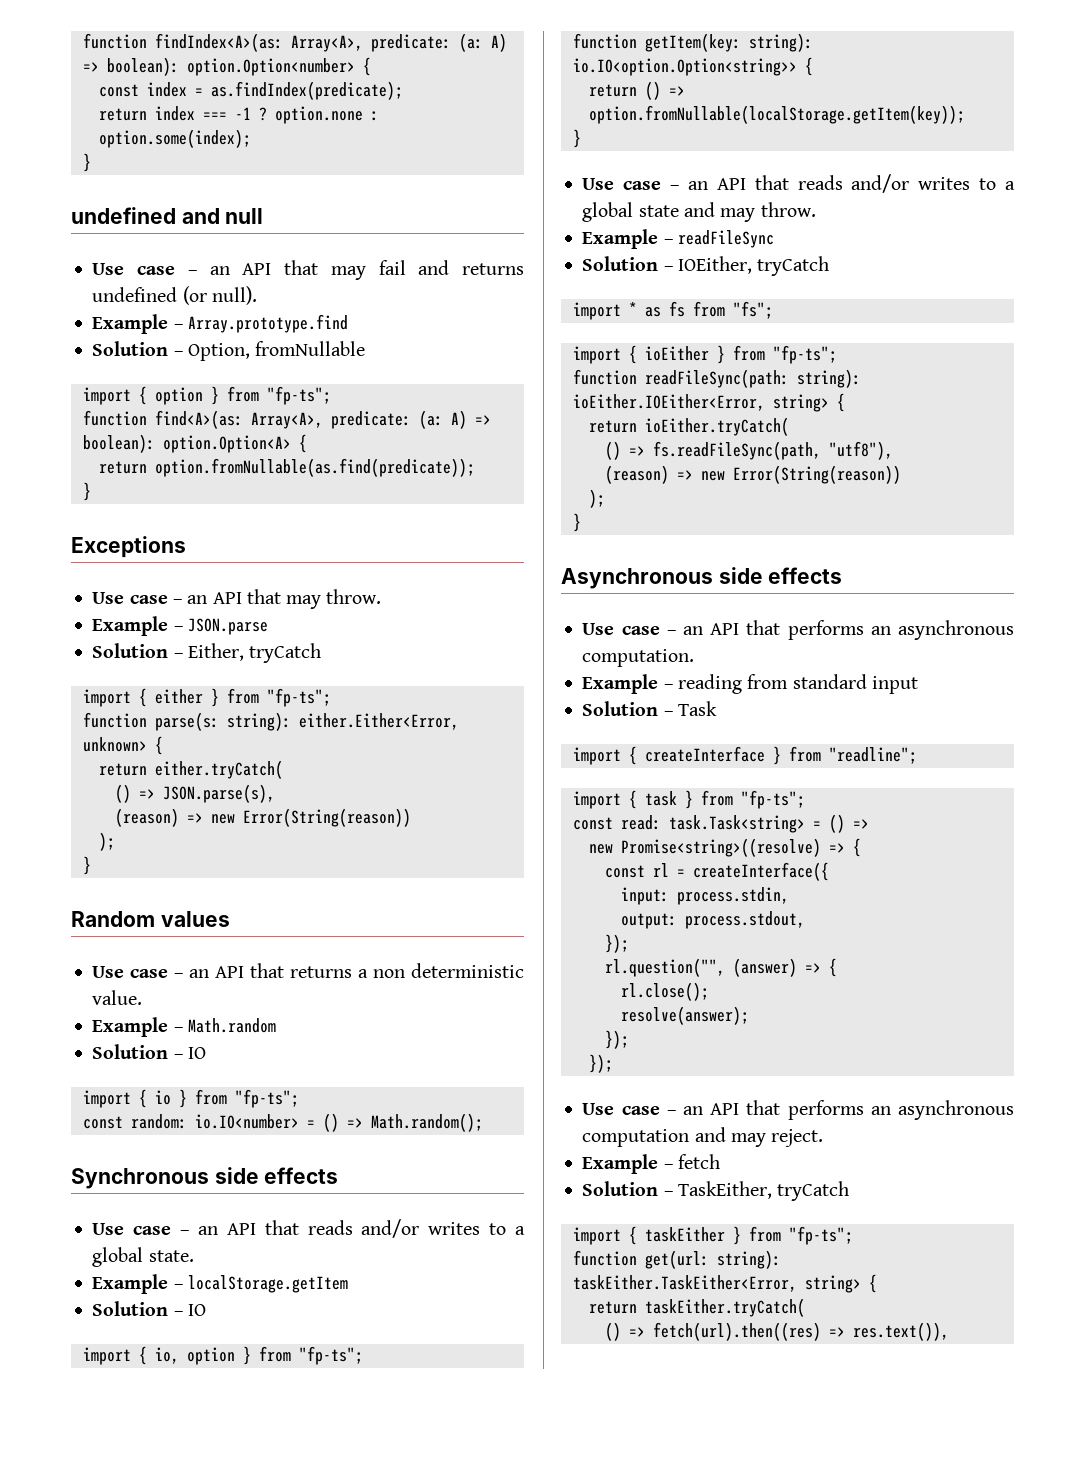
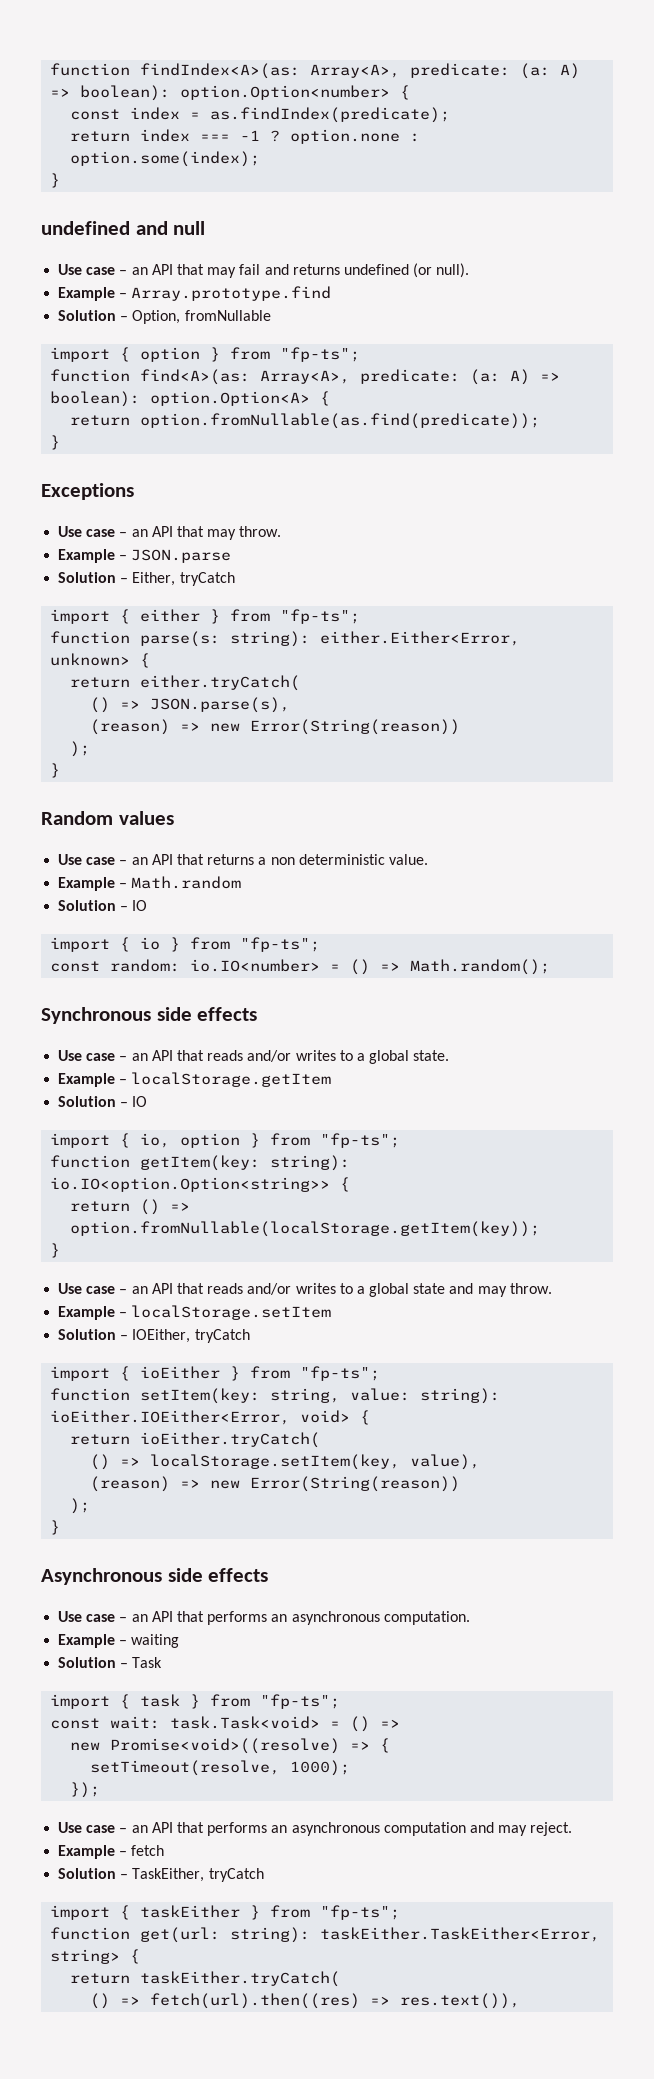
- Example – readFileSync
+ Example – localStorage.setItem
- import * as fs from "fs";
- function readFileSync(path: string): ioEither.IOEither<Error, string> {
+ function setItem(key: string, value: string): ioEither.IOEither<Error, void> {
- () => fs.readFileSync(path, "utf8"),
+ () => localStorage.setItem(key, value),
- Example – reading from standard input
+ Example – waiting
- import { createInterface } from "readline";
- const read: task.Task<string> = () =>
+ const wait: task.Task<void> = () =>
- new Promise<string>((resolve) => {
- const rl = createInterface({
- input: process.stdin,
- output: process.stdout,
- });
- rl.question("", (answer) => {
- rl.close();
- resolve(answer);
- });
+ new Promise<void>((resolve) => {
+ setTimeout(resolve, 1000);

